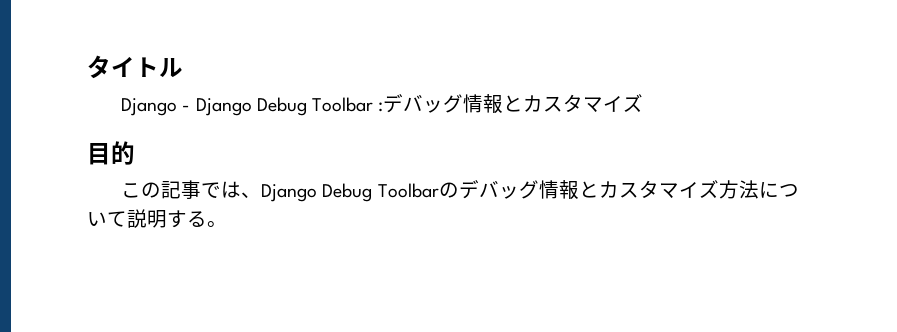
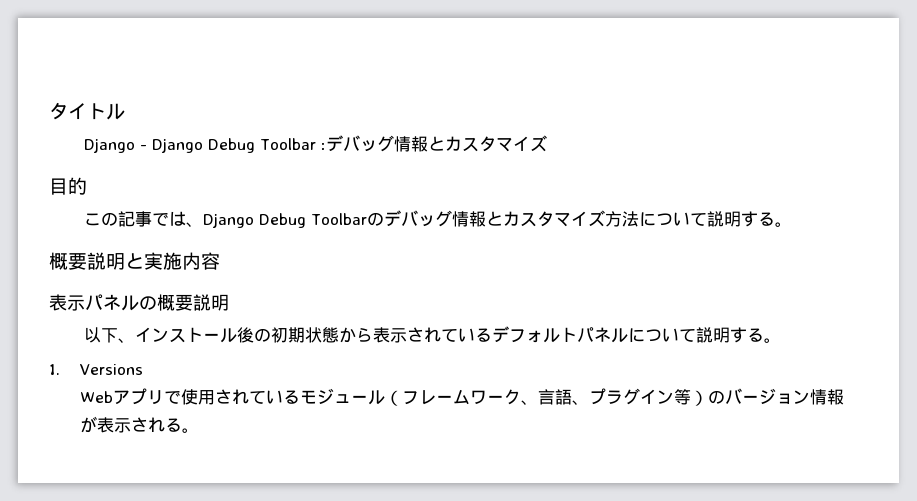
+ 概要説明と実施内容
+ 表示パネルの概要説明
+ 以下、インストール後の初期状態から表示されているデフォルトパネルについて説明する。
+ 1. Versions
+ Webアプリで使用されているモジュール（フレームワーク、言語、プラグイン等）のバージョン情報が表示される。

